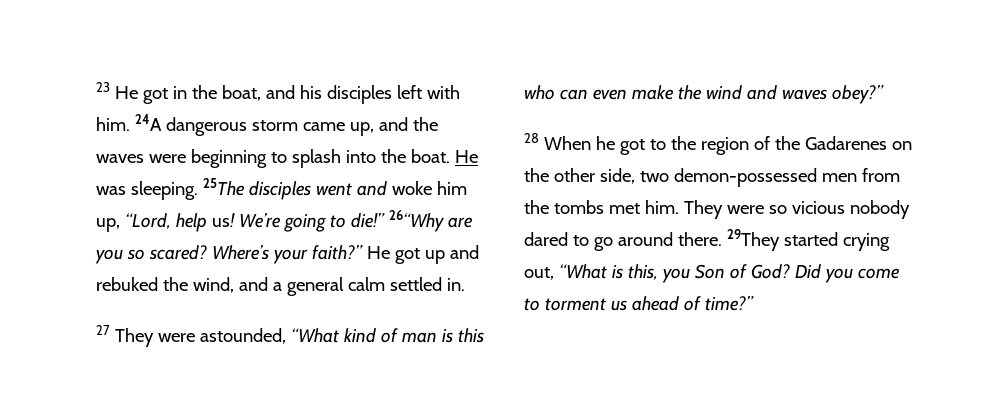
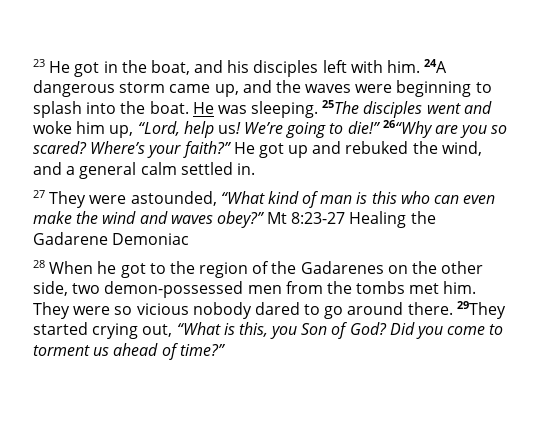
+ Mt 8:23-27 Healing the Gadarene Demoniac

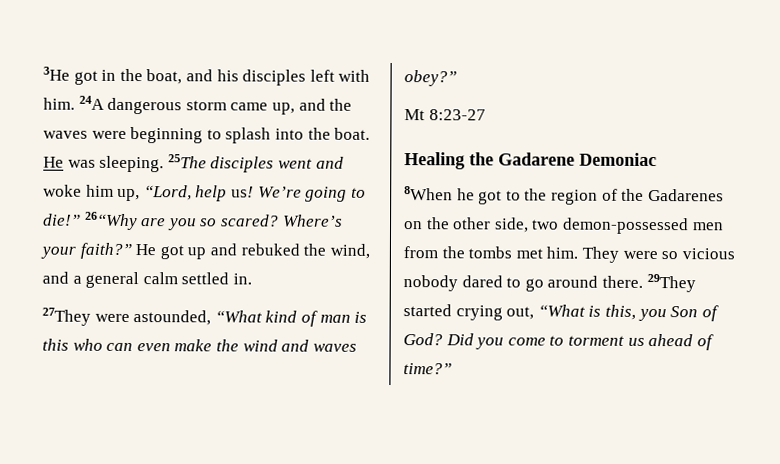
- 23 He got in the boat, and his disciples left with him.
+ 3He got in the boat, and his disciples left with him.
- 27 They were astounded, “What kind of man is this who can even make the wind and waves obey?” Mt 8:23-27 Healing the Gadarene Demoniac
+ 27They were astounded, “What kind of man is this who can even make the wind and waves obey?”
+ Mt 8:23-27
+ Healing the Gadarene Demoniac
- 28 When he got to the region of the Gadarenes on the other side, two demon-possessed men from the tombs met him.
+ 8When he got to the region of the Gadarenes on the other side, two demon-possessed men from the tombs met him.

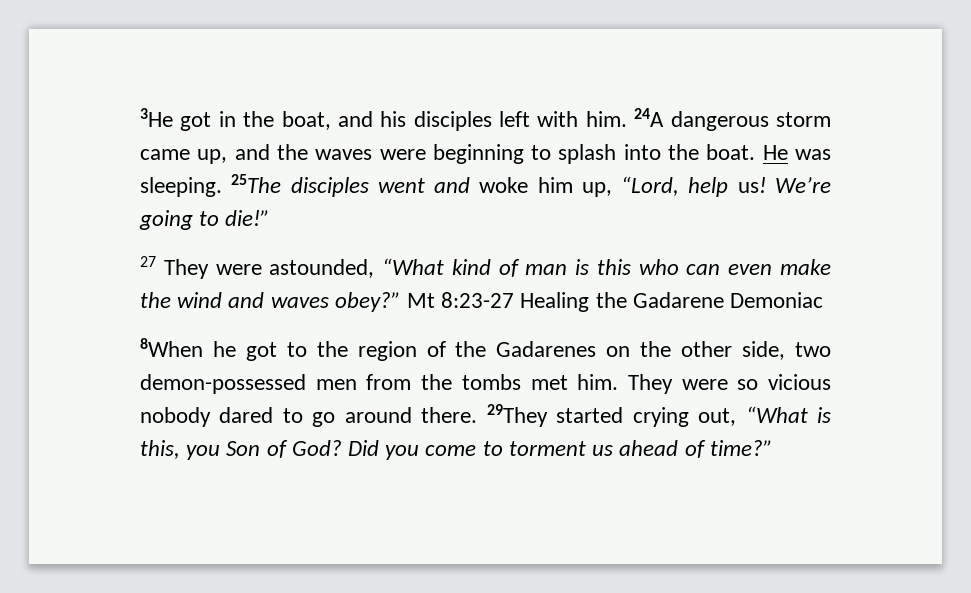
- We’re going to die!” 26“Why are you so scared? Where’s your faith?” He got up and rebuked the wind, and a general calm settled in.
- 27They were astounded, “What kind of man is this who can even make the wind and waves obey?”
- Mt 8:23-27
- Healing the Gadarene Demoniac
+ We’re going to die!”
+ 27 They were astounded, “What kind of man is this who can even make the wind and waves obey?” Mt 8:23-27 Healing the Gadarene Demoniac

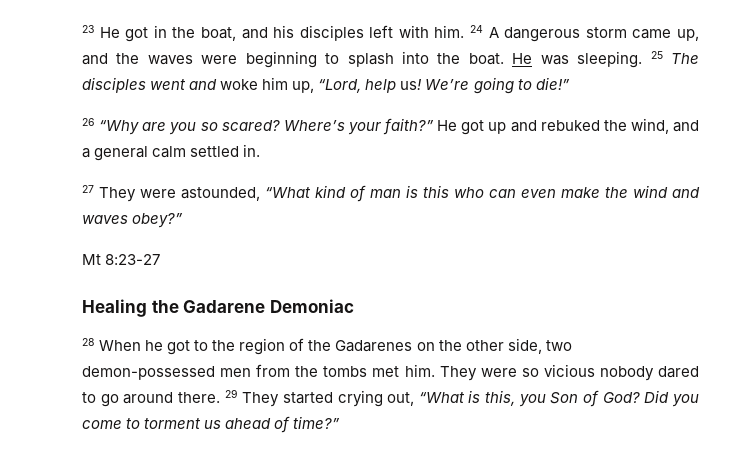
- 3He got in the boat, and his disciples left with him.
+ 23 He got in the boat, and his disciples left with him.
- 24A dangerous storm came up, and the waves were beginning to splash into the boat.
+ 24 A dangerous storm came up, and the waves were beginning to splash into the boat.
- 25The disciples went and woke him up, “Lord, help us!
+ 25 The disciples went and woke him up, “Lord, help us!
+ 26 “Why are you so scared? Where’s your faith?” He got up and rebuked the wind, and a general calm settled in.
- 27 They were astounded, “What kind of man is this who can even make the wind and waves obey?” Mt 8:23-27 Healing the Gadarene Demoniac
+ 27 They were astounded, “What kind of man is this who can even make the wind and waves obey?”
+ Mt 8:23-27
+ Healing the Gadarene Demoniac
- 8When he got to the region of the Gadarenes on the other side, two demon-possessed men from the tombs met him.
+ 28 When he got to the region of the Gadarenes on the other side, two demon-possessed men from the tombs met him.
- 29They started crying out, “What is this, you Son of God?
+ 29 They started crying out, “What is this, you Son of God?

